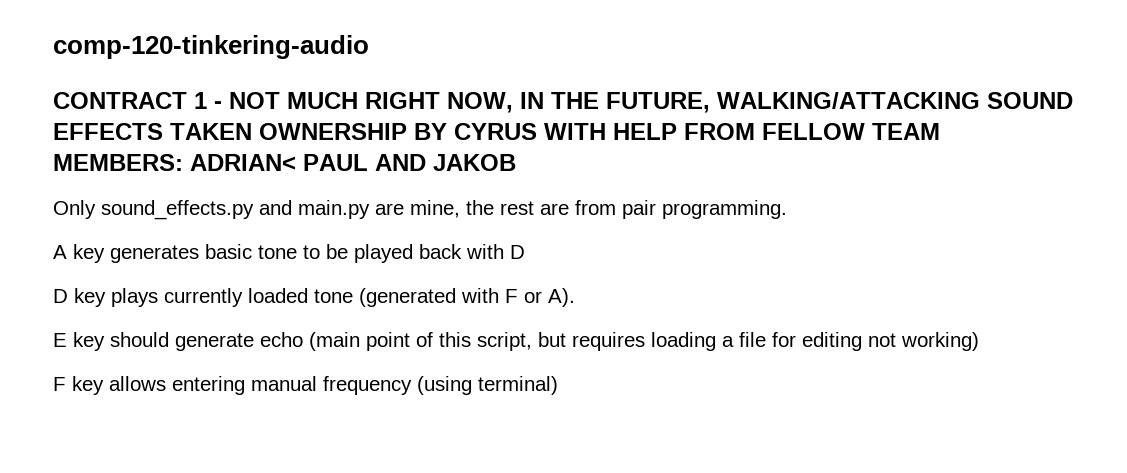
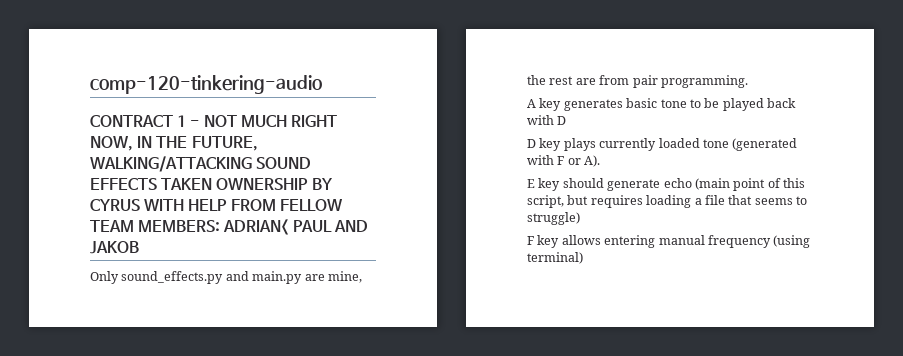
- E key should generate echo (main point of this script, but requires loading a file for editing not working)
+ E key should generate echo (main point of this script, but requires loading a file that seems to struggle)

